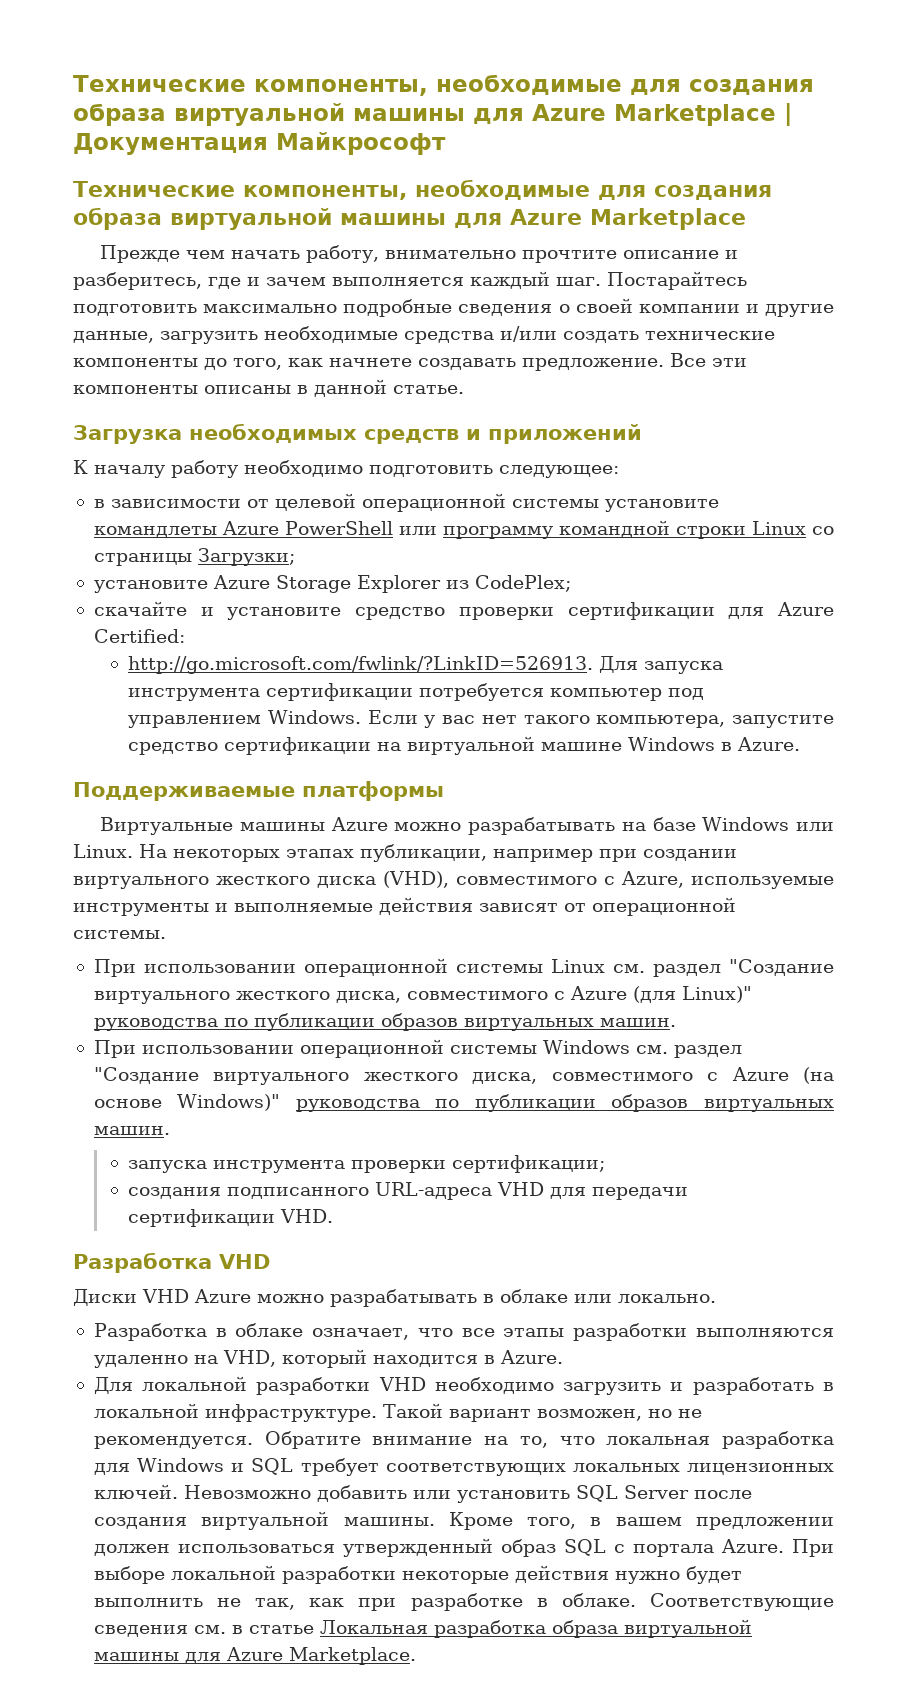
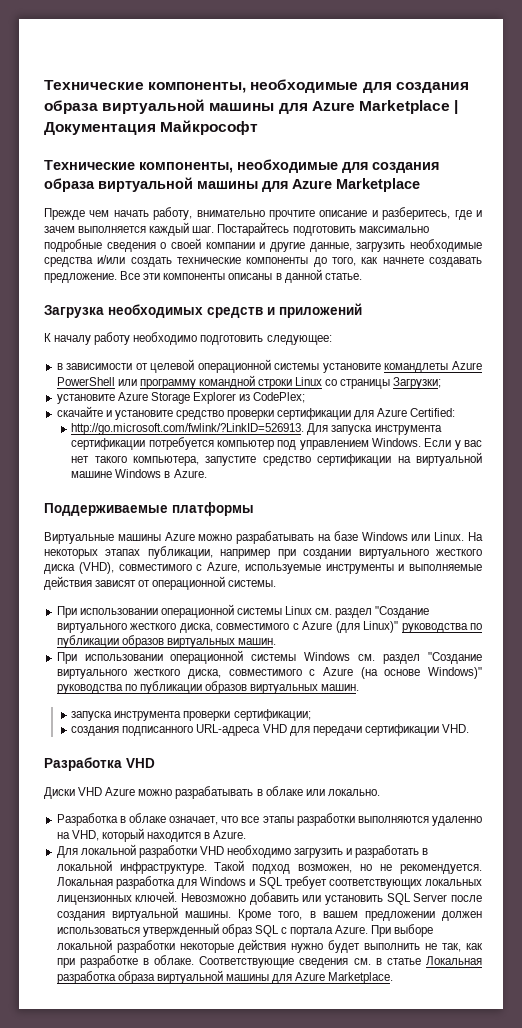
- Такой вариант возможен, но не рекомендуется.
+ Такой подход возможен, но не рекомендуется.
- Обратите внимание на то, что локальная разработка для Windows и SQL требует соответствующих локальных лицензионных ключей.
+ Локальная разработка для Windows и SQL требует соответствующих локальных лицензионных ключей.

